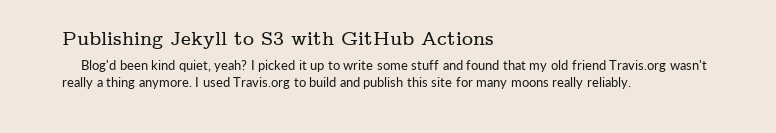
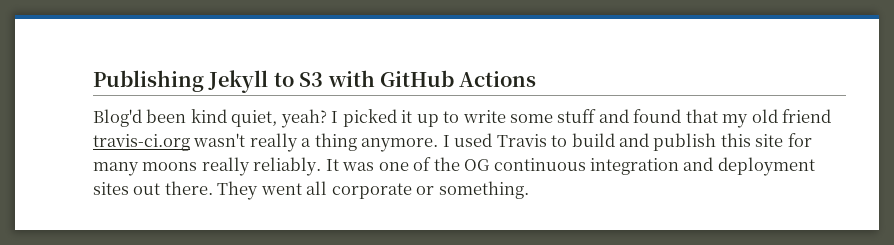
- I picked it up to write some stuff and found that my old friend Travis.org wasn't really a thing anymore.
+ I picked it up to write some stuff and found that my old friend travis-ci.org wasn't really a thing anymore.
- I used Travis.org to build and publish this site for many moons really reliably.
+ I used Travis to build and publish this site for many moons really reliably.
+ It was one of the OG continuous integration and deployment sites out there. They went all corporate or something.

